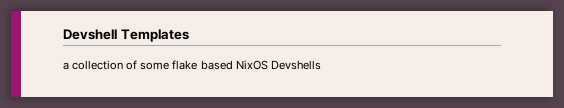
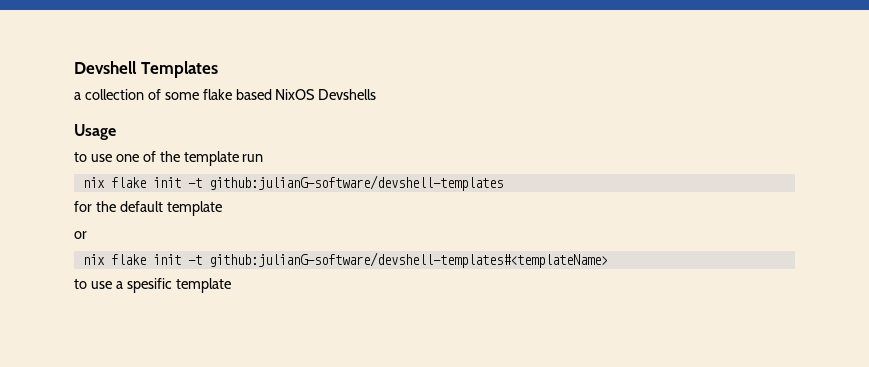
+ Usage
+ to use one of the template run
+ nix flake init -t github:julianG-software/devshell-templates
+ for the default template
+ or
+ nix flake init -t github:julianG-software/devshell-templates#<templateName>
+ to use a spesific template

